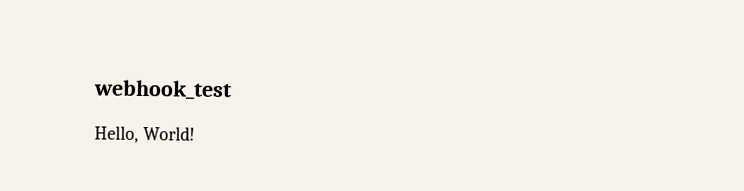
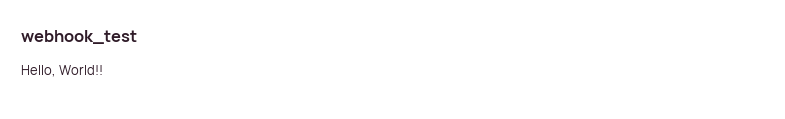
- Hello, World!
+ Hello, World!!

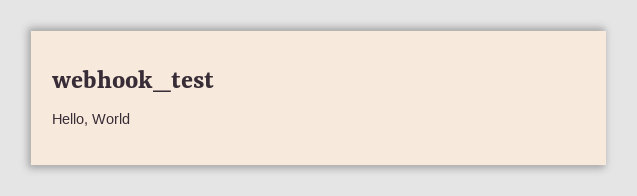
- Hello, World!!
+ Hello, World

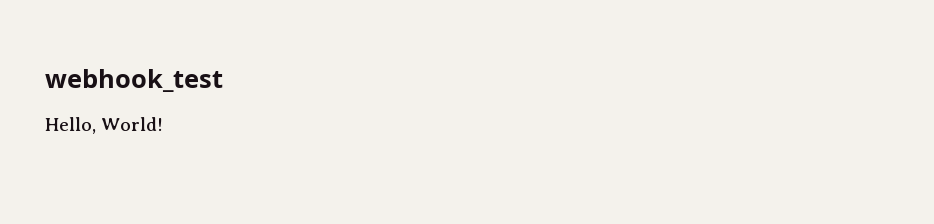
- Hello, World
+ Hello, World!

